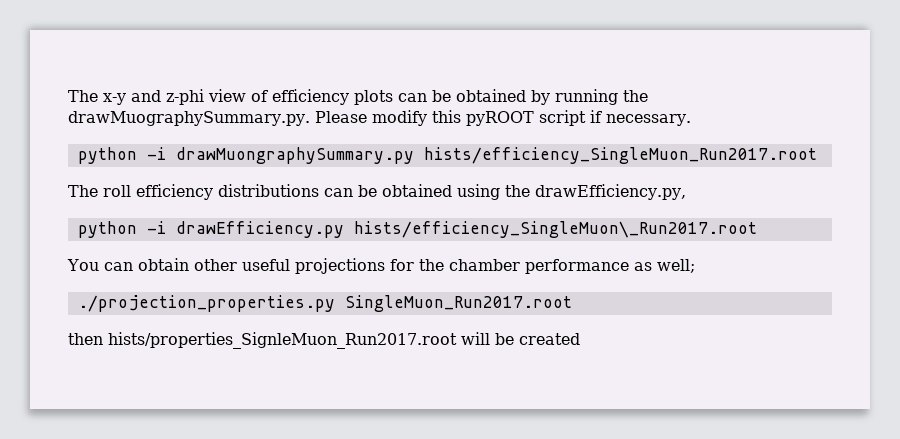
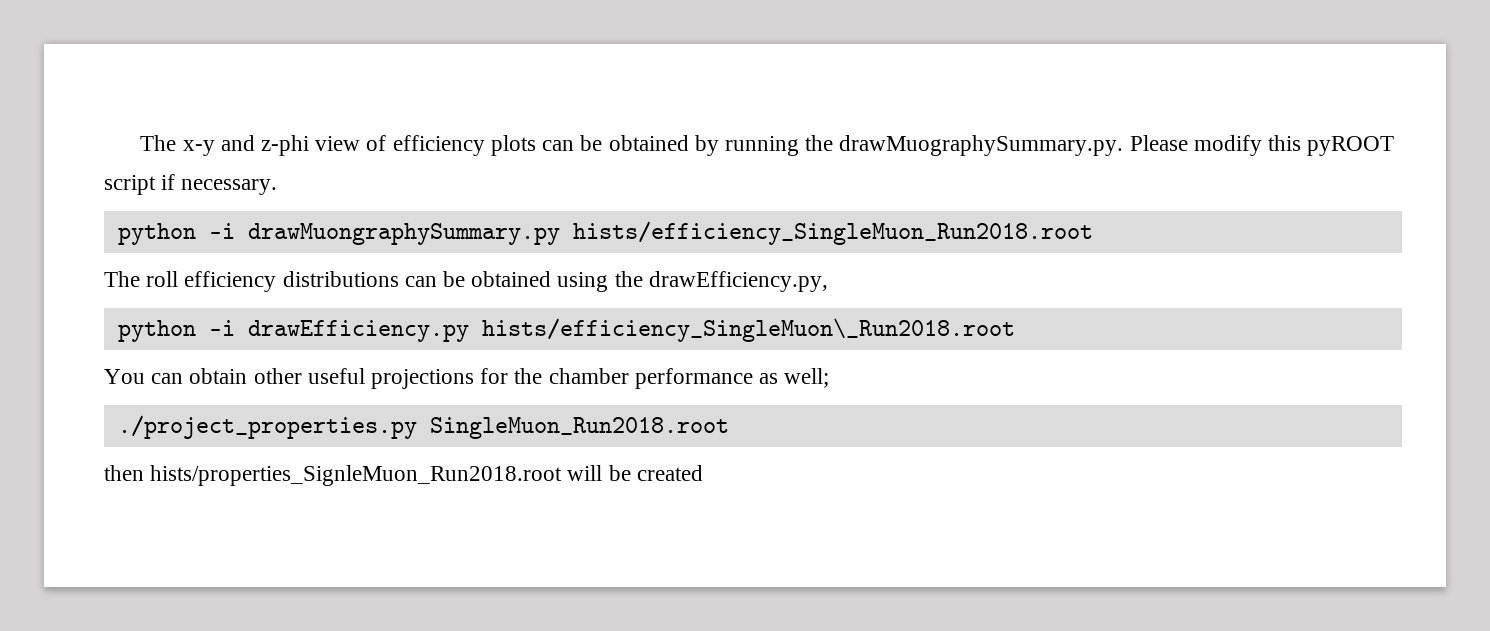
- python -i drawMuongraphySummary.py hists/efficiency_SingleMuon_Run2017.root
+ python -i drawMuongraphySummary.py hists/efficiency_SingleMuon_Run2018.root
- python -i drawEfficiency.py hists/efficiency_SingleMuon\_Run2017.root
+ python -i drawEfficiency.py hists/efficiency_SingleMuon\_Run2018.root
- ./projection_properties.py SingleMuon_Run2017.root
+ ./project_properties.py SingleMuon_Run2018.root
- then hists/properties_SignleMuon_Run2017.root will be created
+ then hists/properties_SignleMuon_Run2018.root will be created

